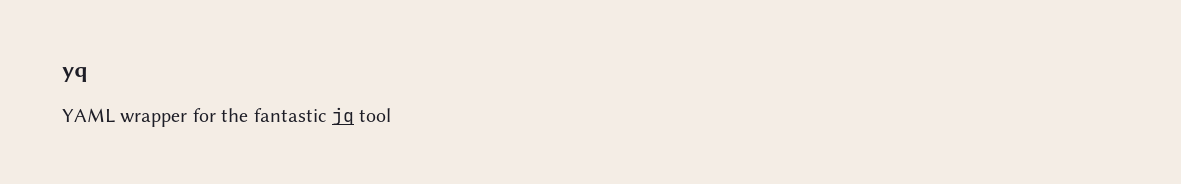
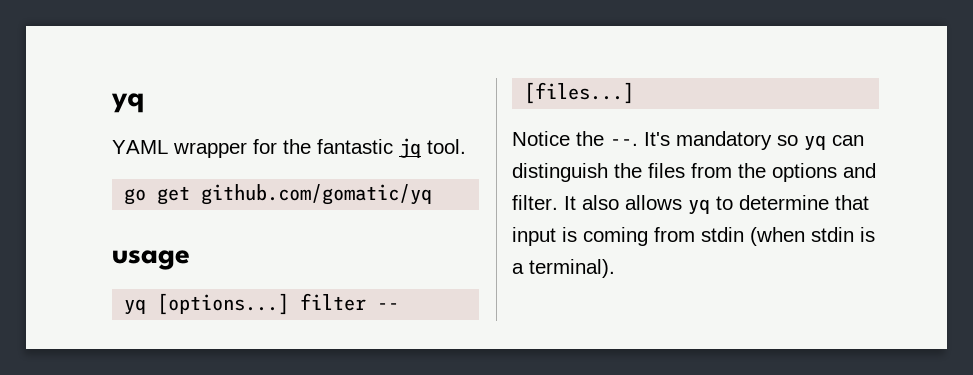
- YAML wrapper for the fantastic jq tool
+ YAML wrapper for the fantastic jq tool.
+ go get github.com/gomatic/yq
+ usage
+ yq [options...] filter -- [files...]
+ Notice the --. It's mandatory so yq can distinguish the files from the options and filter. It also allows yq to determine that input is coming from stdin (when stdin is a terminal).

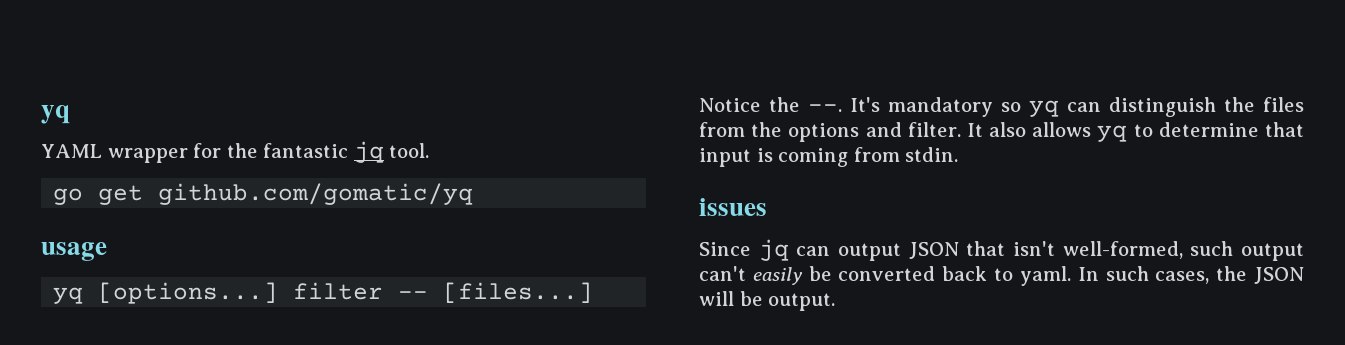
- It also allows yq to determine that input is coming from stdin (when stdin is a terminal).
+ It also allows yq to determine that input is coming from stdin.
+ issues
+ Since jq can output JSON that isn't well-formed, such output can't easily be converted back to yaml. In such cases, the JSON will be output.

